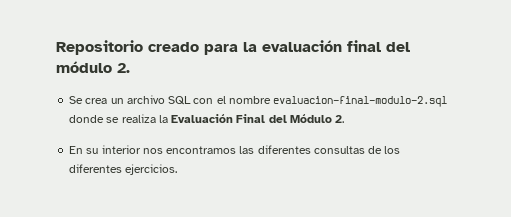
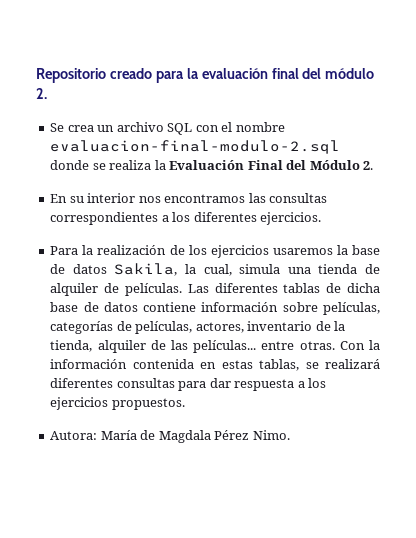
- En su interior nos encontramos las diferentes consultas de los diferentes ejercicios.
+ En su interior nos encontramos las consultas correspondientes a los diferentes ejercicios.
+ Para la realización de los ejercicios usaremos la base de datos Sakila, la cual, simula una tienda de alquiler de películas. Las diferentes tablas de dicha base de datos contiene información sobre películas, categorías de películas, actores, inventario de la tienda, alquiler de las películas... entre otras. Con la información contenida en estas tablas, se realizará diferentes consultas para dar respuesta a los ejercicios propuestos.
+ Autora: María de Magdala Pérez Nimo.

